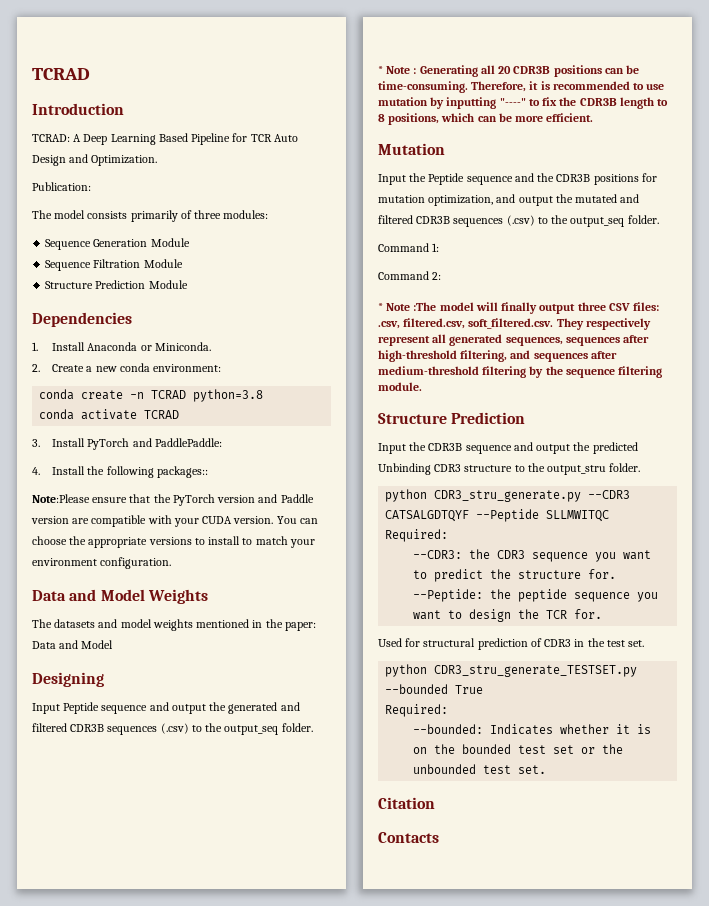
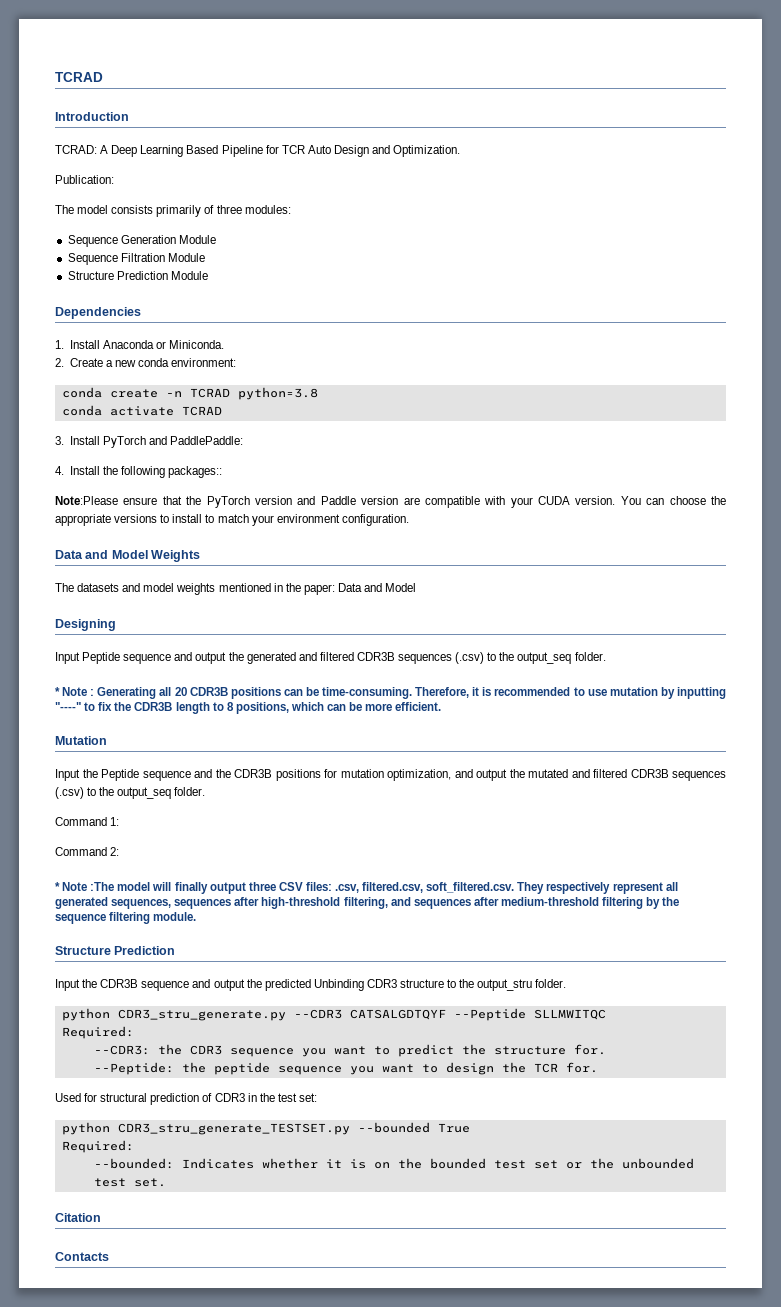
- Used for structural prediction of CDR3 in the test set.
+ Used for structural prediction of CDR3 in the test set:

